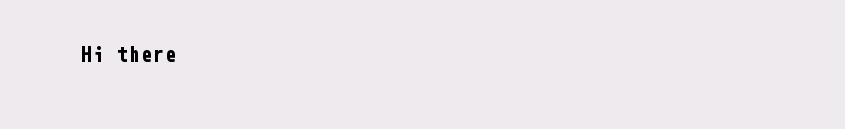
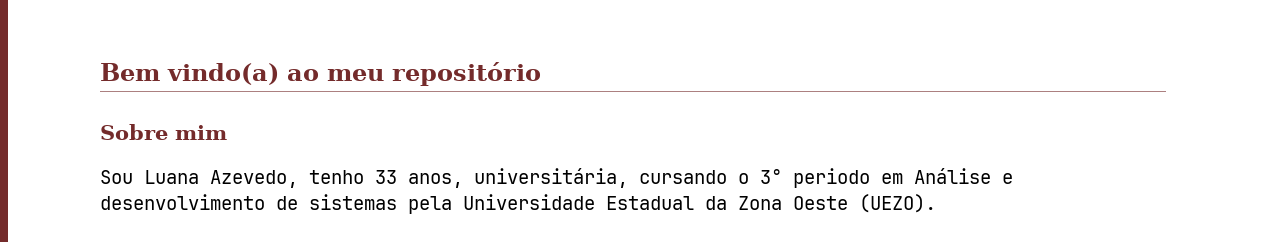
- Hi there
+ Bem vindo(a) ao meu repositório
+ Sobre mim
+ Sou Luana Azevedo, tenho 33 anos, universitária, cursando o 3° periodo em Análise e desenvolvimento de sistemas pela Universidade Estadual da Zona Oeste (UEZO).

